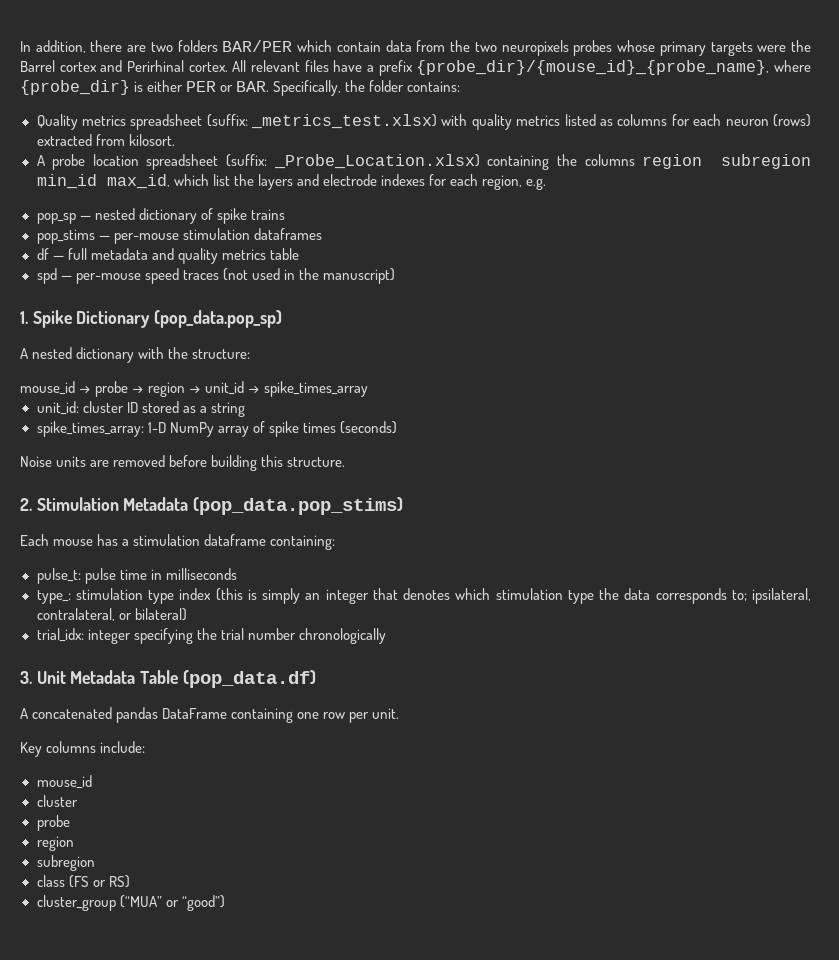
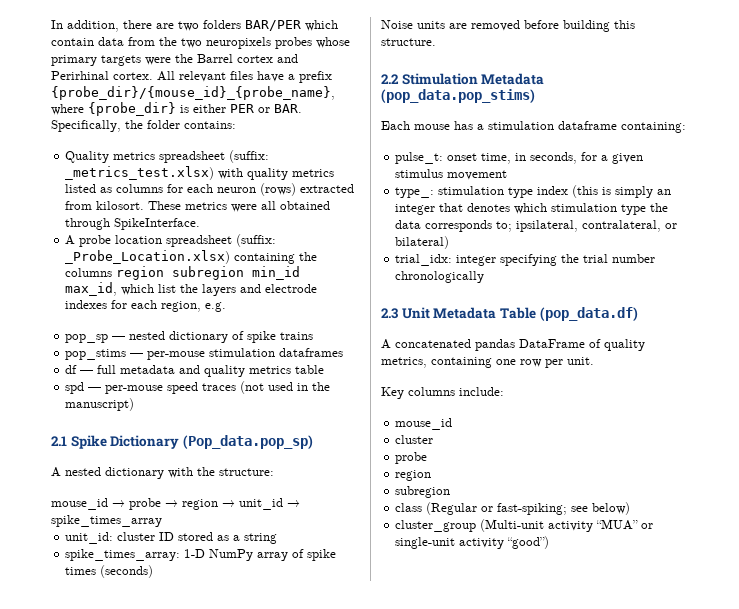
+ These metrics were all obtained through SpikeInterface.
- 1. Spike Dictionary (pop_data.pop_sp)
+ 2.1 Spike Dictionary (Pop_data.pop_sp)
- 2. Stimulation Metadata (pop_data.pop_stims)
+ 2.2 Stimulation Metadata (pop_data.pop_stims)
- pulse_t: pulse time in milliseconds
+ pulse_t: onset time, in seconds, for a given stimulus movement
- 3. Unit Metadata Table (pop_data.df)
+ 2.3 Unit Metadata Table (pop_data.df)
- A concatenated pandas DataFrame containing one row per unit.
+ A concatenated pandas DataFrame of quality metrics, containing one row per unit.
- class (FS or RS)
- cluster_group (“MUA” or “good”)
+ class (Regular or fast-spiking; see below)
+ cluster_group (Multi-unit activity “MUA” or single-unit activity “good”)

